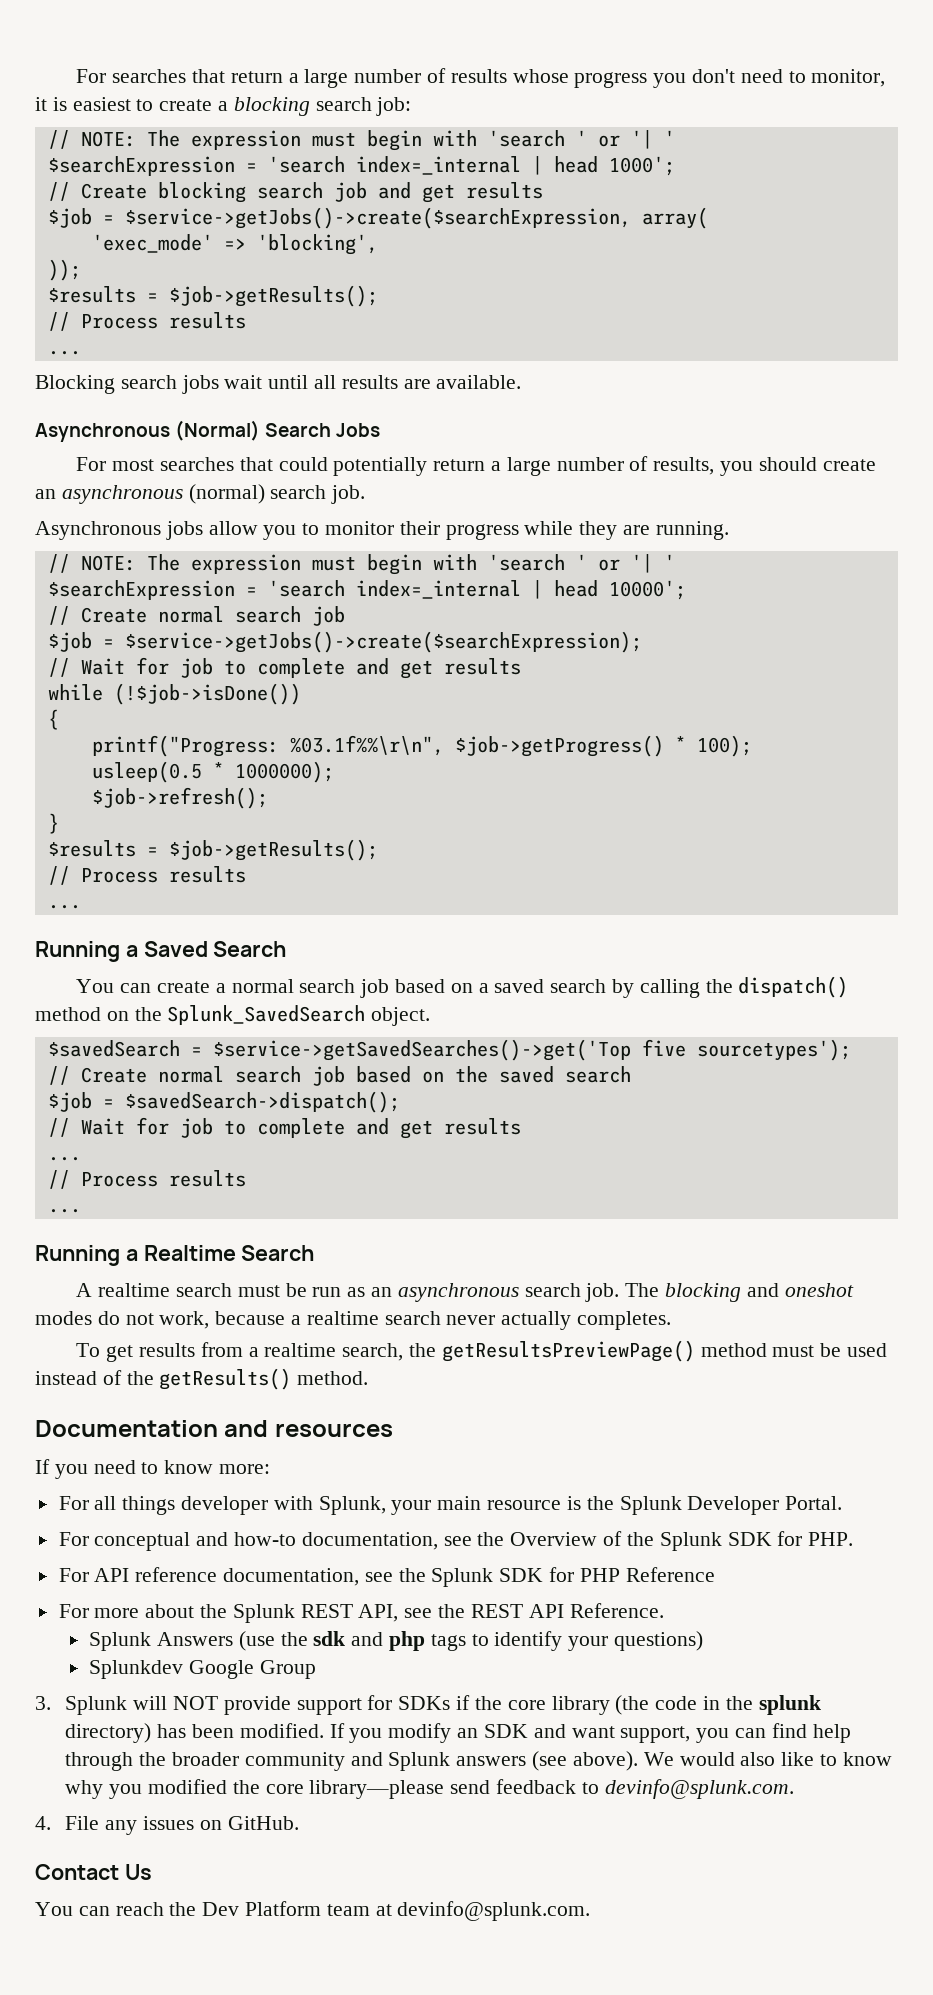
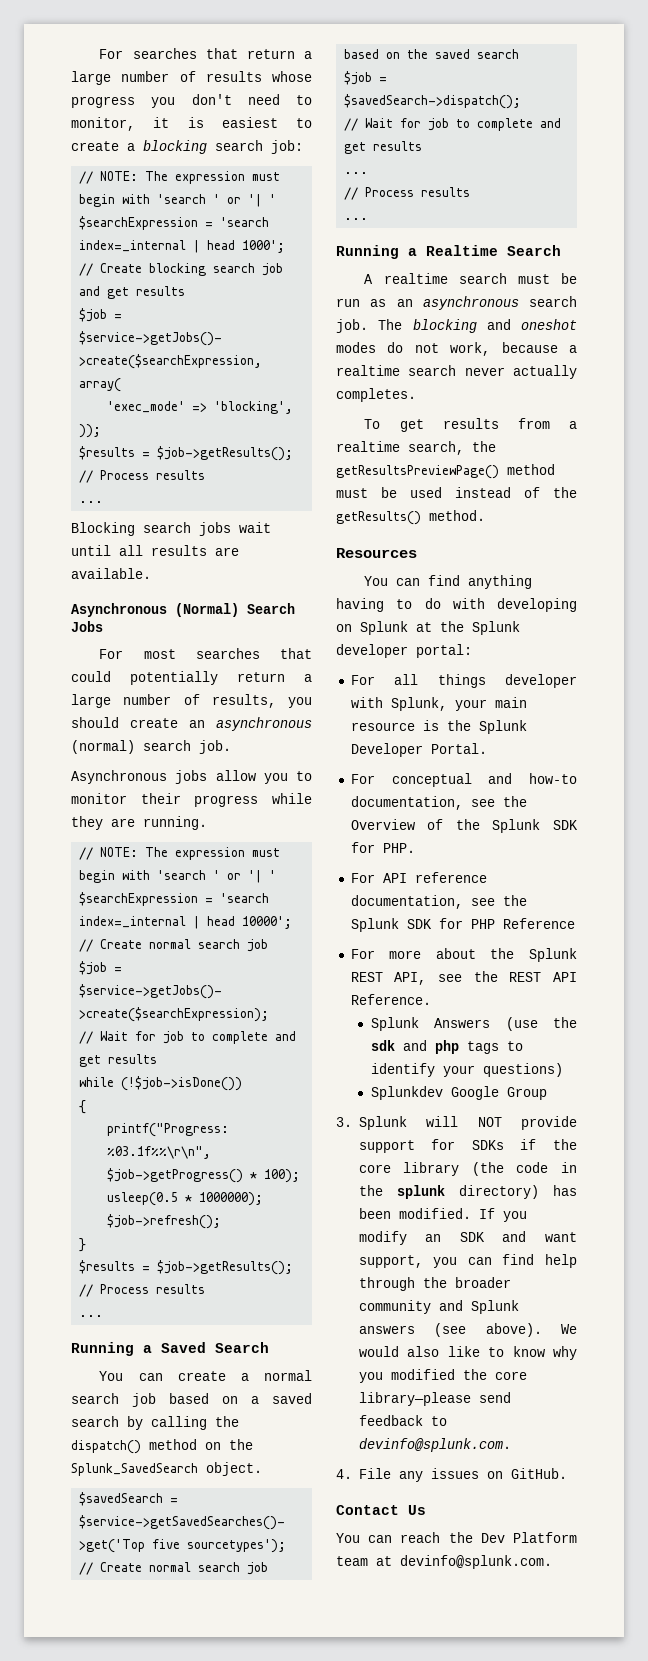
- Documentation and resources
- If you need to know more:
+ Resources
+ You can find anything having to do with developing on Splunk at the Splunk developer portal:

